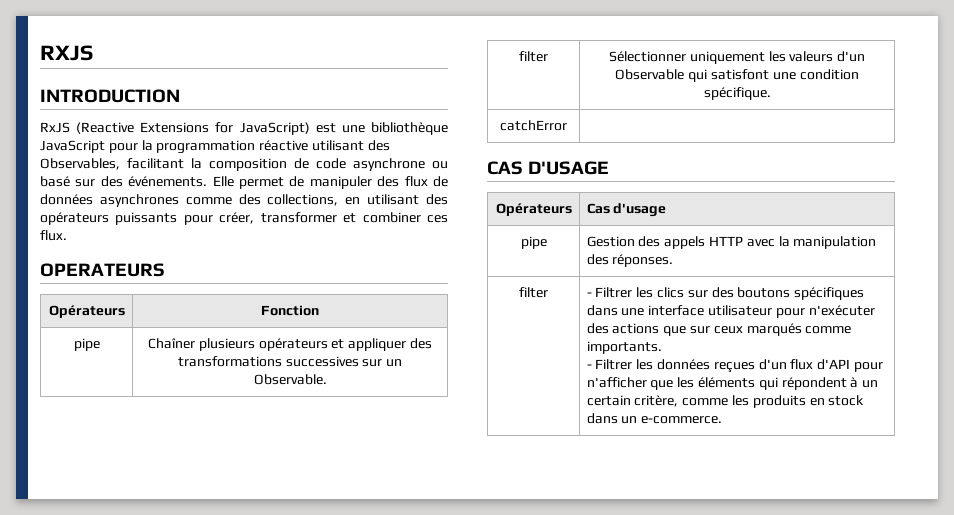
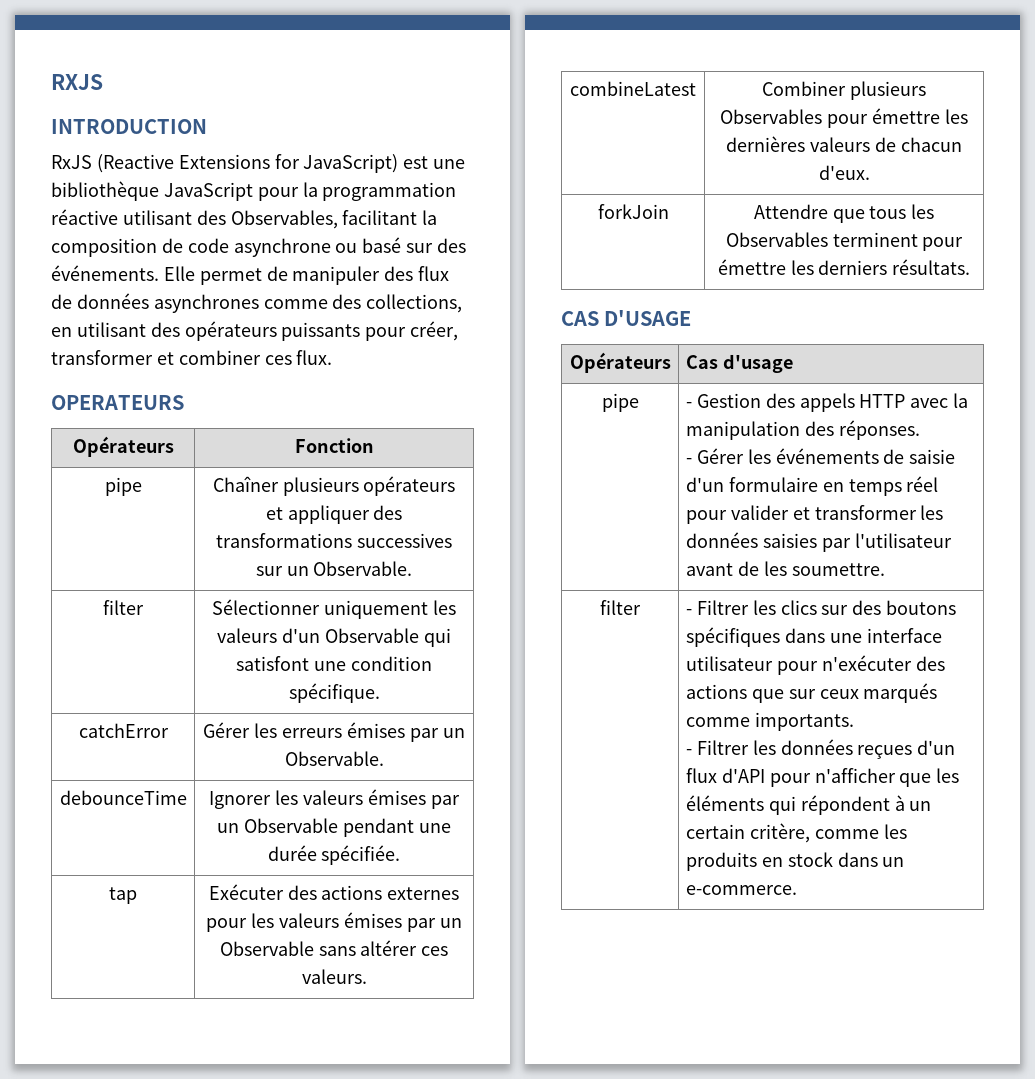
- catchError |
+ catchError | Gérer les erreurs émises par un Observable.
+ debounceTime | Ignorer les valeurs émises par un Observable pendant une durée spécifiée.
+ tap | Exécuter des actions externes pour les valeurs émises par un Observable sans altérer ces valeurs.
+ combineLatest | Combiner plusieurs Observables pour émettre les dernières valeurs de chacun d'eux.
+ forkJoin | Attendre que tous les Observables terminent pour émettre les derniers résultats.
- pipe | Gestion des appels HTTP avec la manipulation des réponses.
+ pipe | - Gestion des appels HTTP avec la manipulation des réponses.
+ - Gérer les événements de saisie d'un formulaire en temps réel pour valider et transformer les données saisies par l'utilisateur avant de les soumettre.

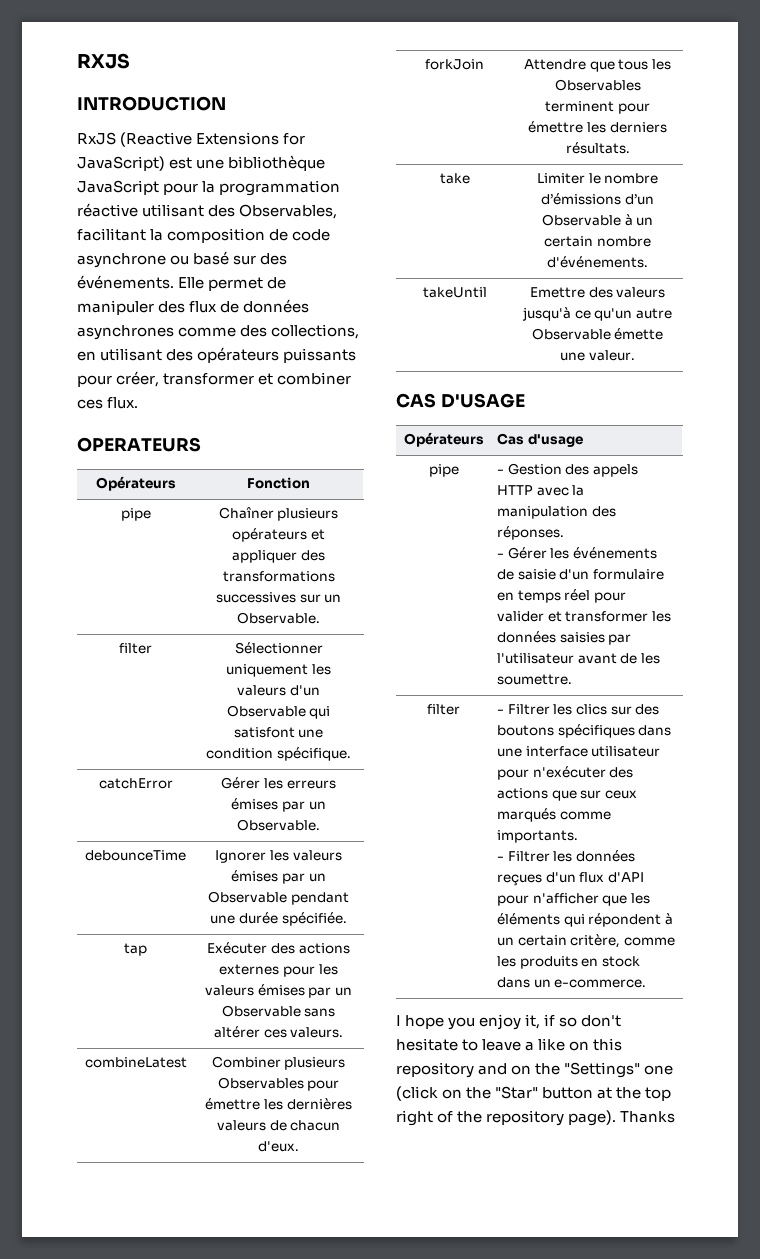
+ take | Limiter le nombre d’émissions d’un Observable à un certain nombre d'événements.
+ takeUntil | Emettre des valeurs jusqu'à ce qu'un autre Observable émette une valeur.
+ I hope you enjoy it, if so don't hesitate to leave a like on this repository and on the "Settings" one (click on the "Star" button at the top right of the repository page). Thanks

